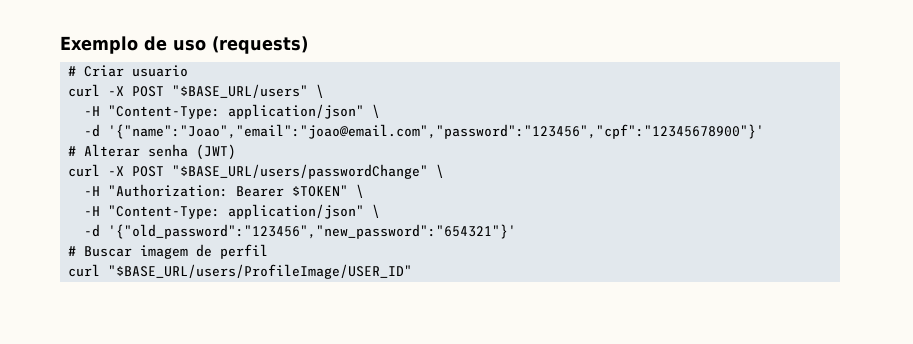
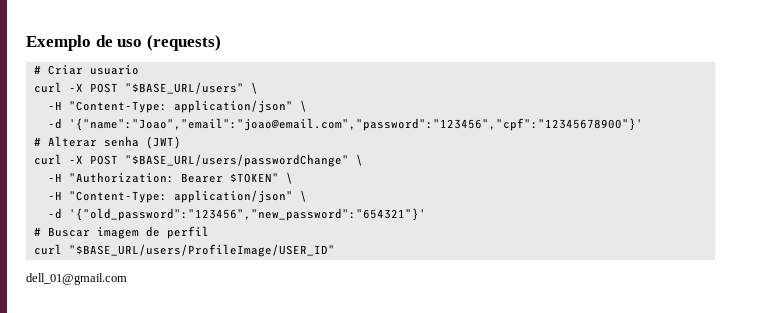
+ dell_01@gmail.com

